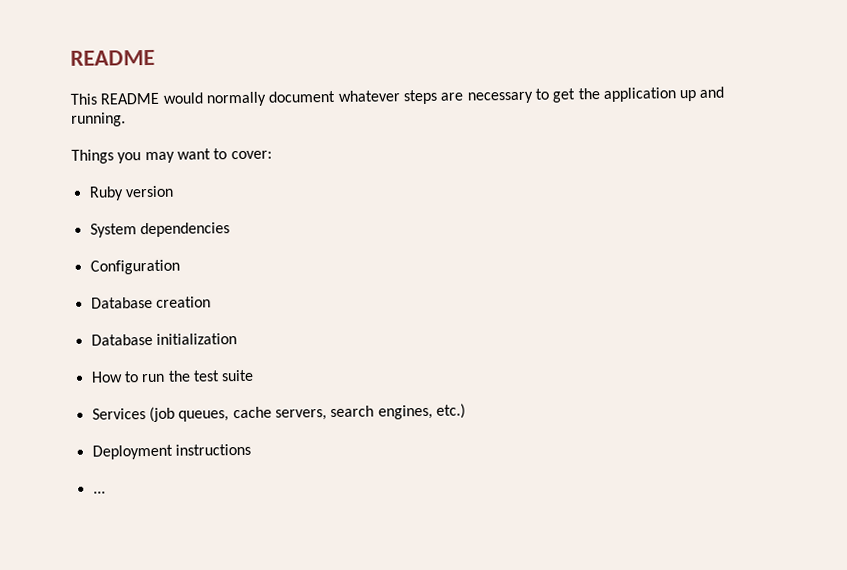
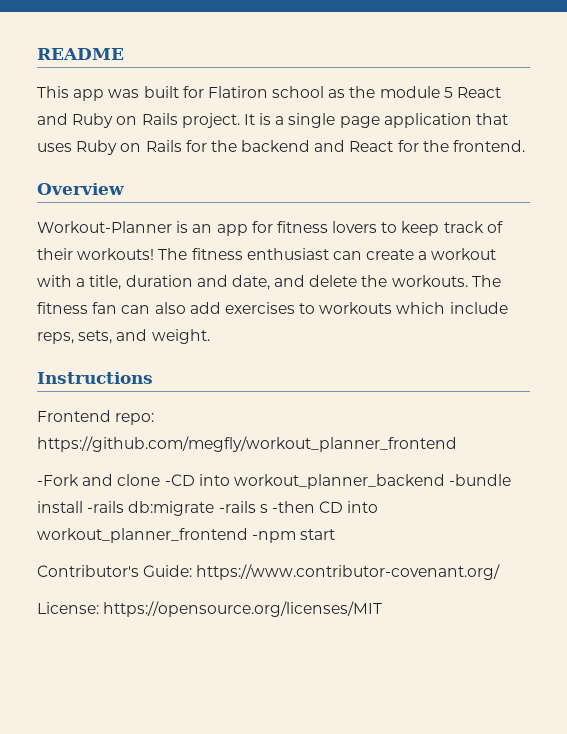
- This README would normally document whatever steps are necessary to get the application up and running.
- Things you may want to cover:
- Ruby version
- System dependencies
- Configuration
- Database creation
- Database initialization
- How to run the test suite
- Services (job queues, cache servers, search engines, etc.)
- Deployment instructions
- ...
+ This app was built for Flatiron school as the module 5 React and Ruby on Rails project. It is a single page application that uses Ruby on Rails for the backend and React for the frontend.
+ Overview
+ Workout-Planner is an app for fitness lovers to keep track of their workouts! The fitness enthusiast can create a workout with a title, duration and date, and delete the workouts. The fitness fan can also add exercises to workouts which include reps, sets, and weight.
+ Instructions
+ Frontend repo: https://github.com/megfly/workout_planner_frontend
+ -Fork and clone -CD into workout_planner_backend -bundle install -rails db:migrate -rails s -then CD into workout_planner_frontend -npm start
+ Contributor's Guide: https://www.contributor-covenant.org/
+ License: https://opensource.org/licenses/MIT

